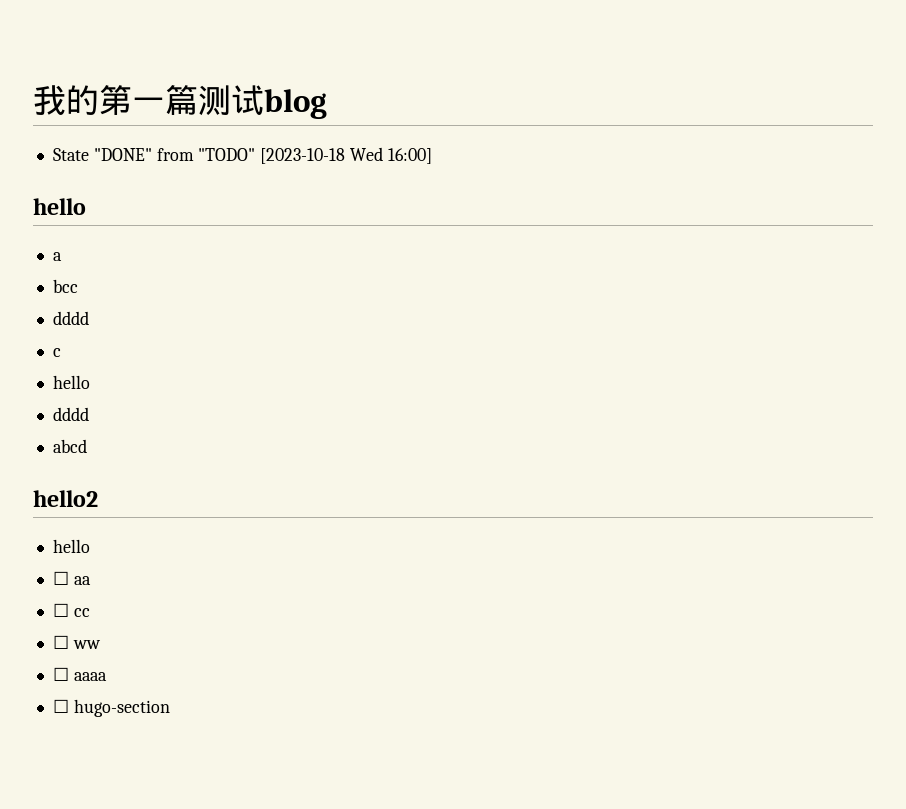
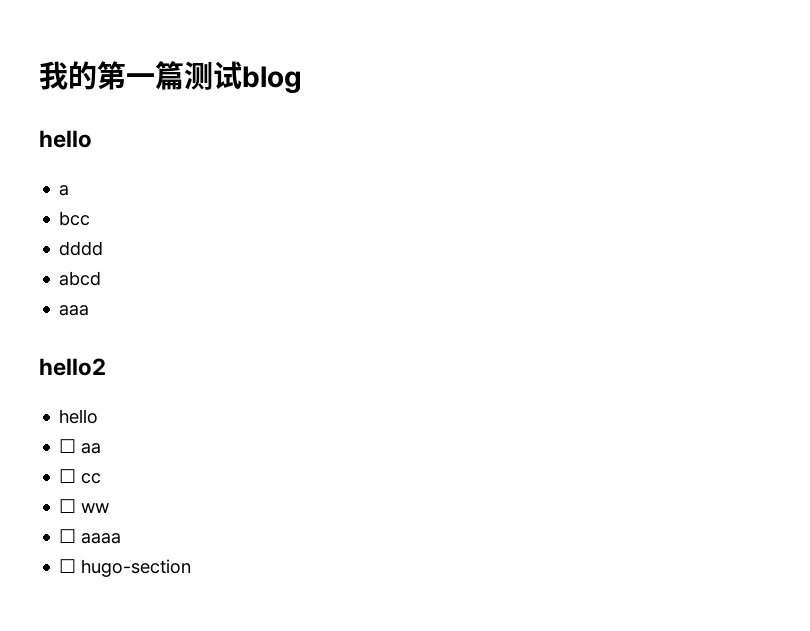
- State "DONE" from "TODO" [2023-10-18 Wed 16:00]
- c
- hello
- dddd
  abcd
+ aaa

